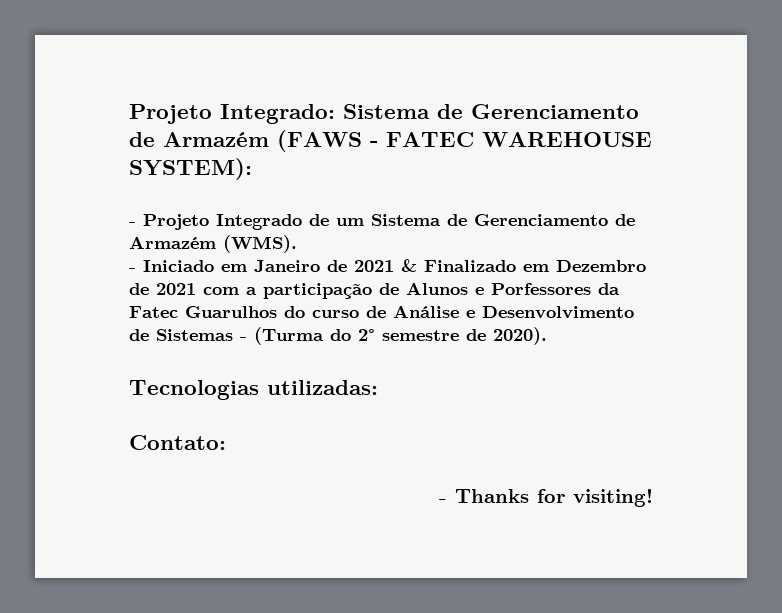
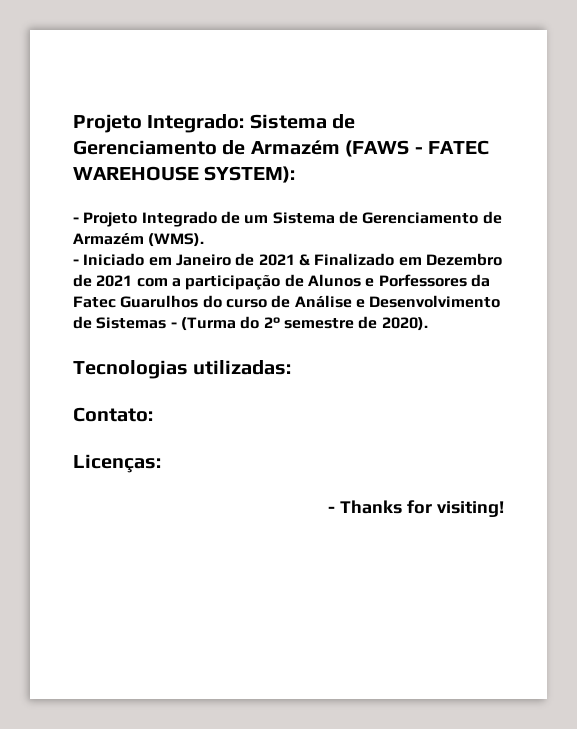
+ Licenças:

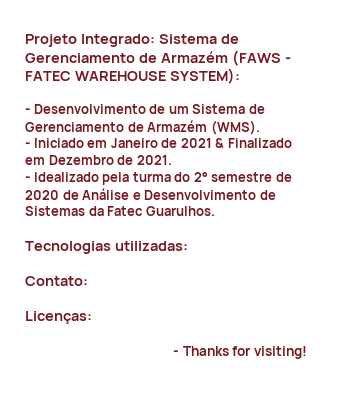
- - Projeto Integrado de um Sistema de Gerenciamento de Armazém (WMS).
+ - Desenvolvimento de um Sistema de Gerenciamento de Armazém (WMS).
- - Iniciado em Janeiro de 2021 & Finalizado em Dezembro de 2021 com a participação de Alunos e Porfessores da Fatec Guarulhos do curso de Análise e Desenvolvimento de Sistemas - (Turma do 2° semestre de 2020).
+ - Iniciado em Janeiro de 2021 & Finalizado em Dezembro de 2021.
+ - Idealizado pela turma do 2° semestre de 2020 de Análise e Desenvolvimento de Sistemas da Fatec Guarulhos.

